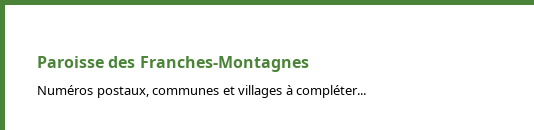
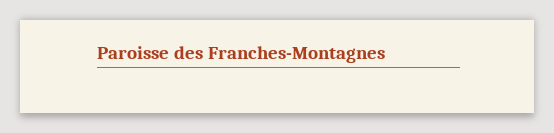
- Numéros postaux, communes et villages à compléter...

